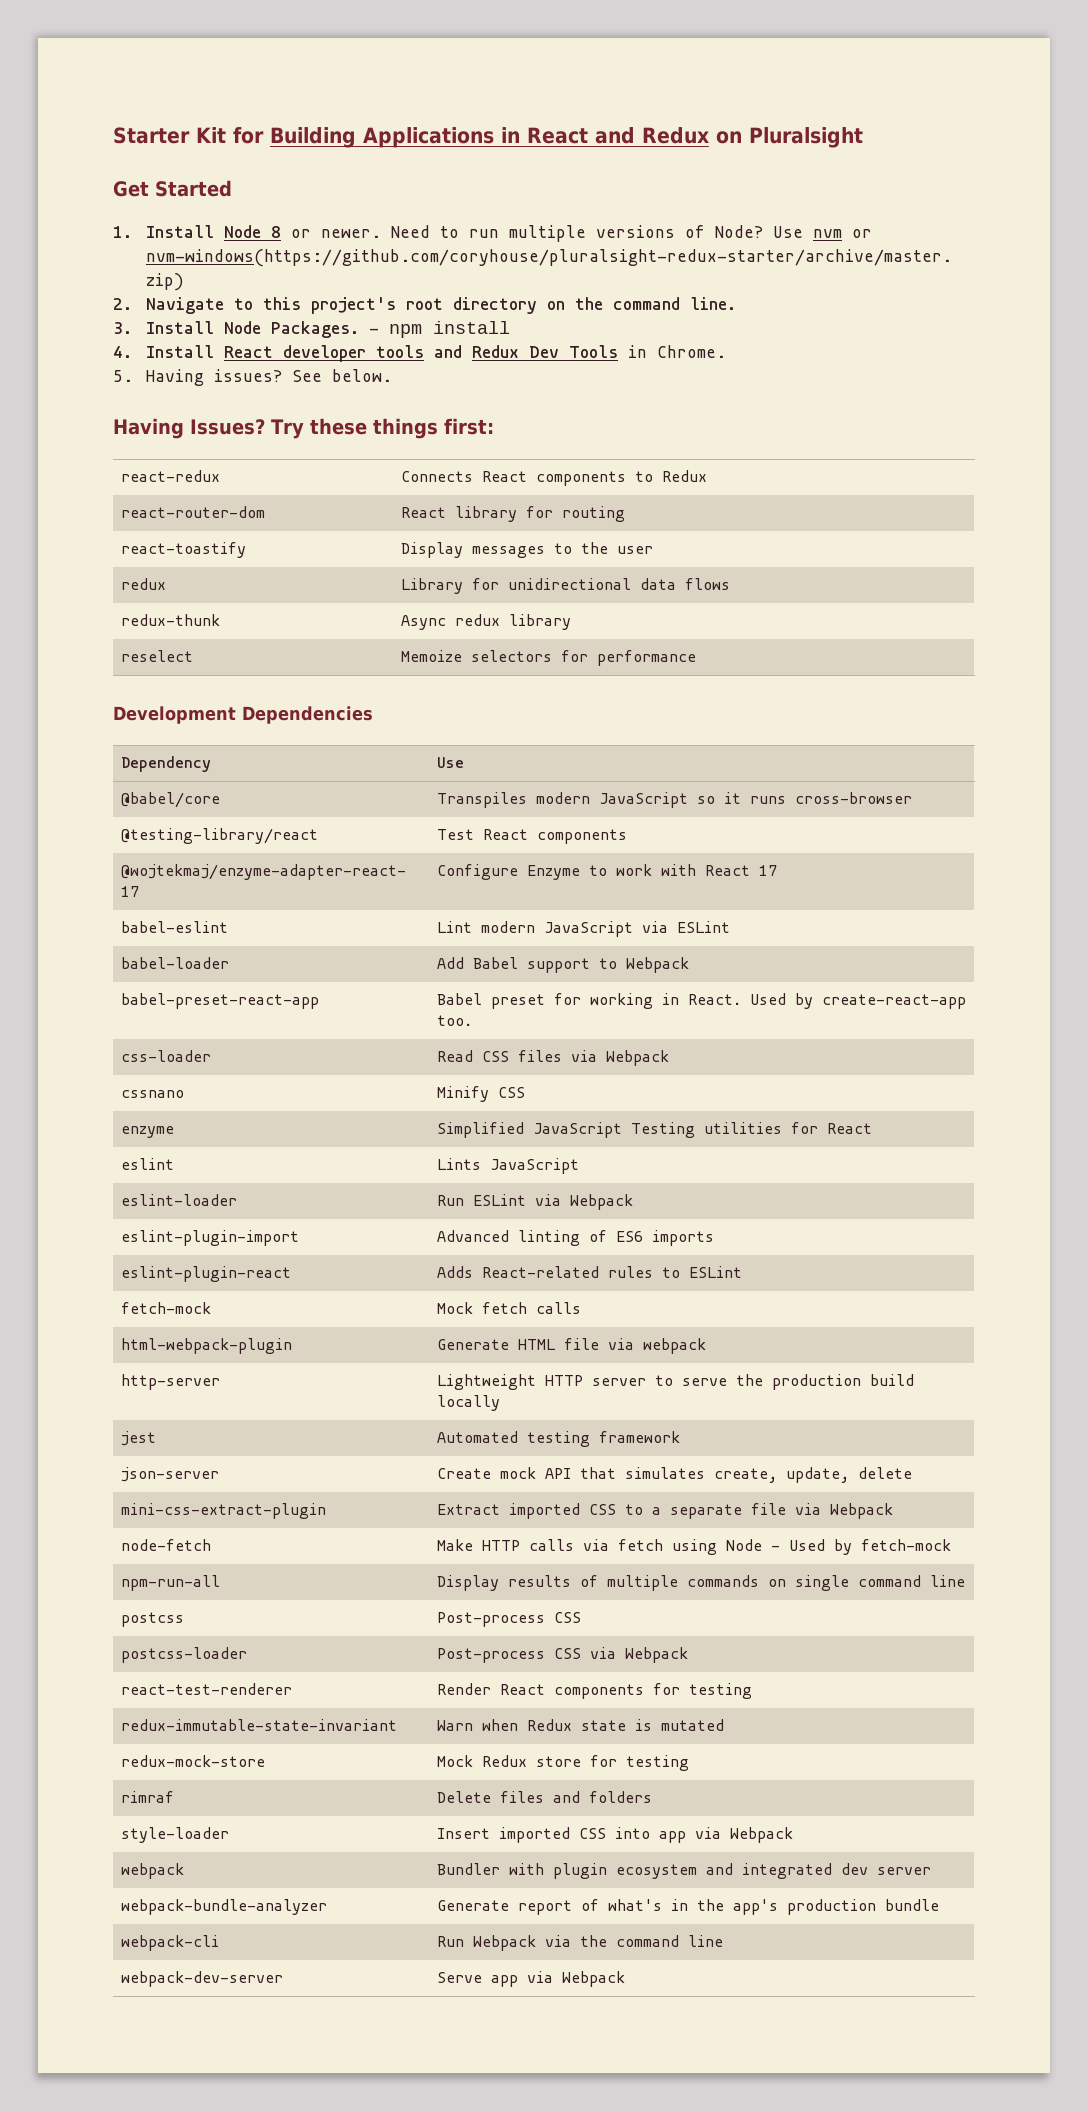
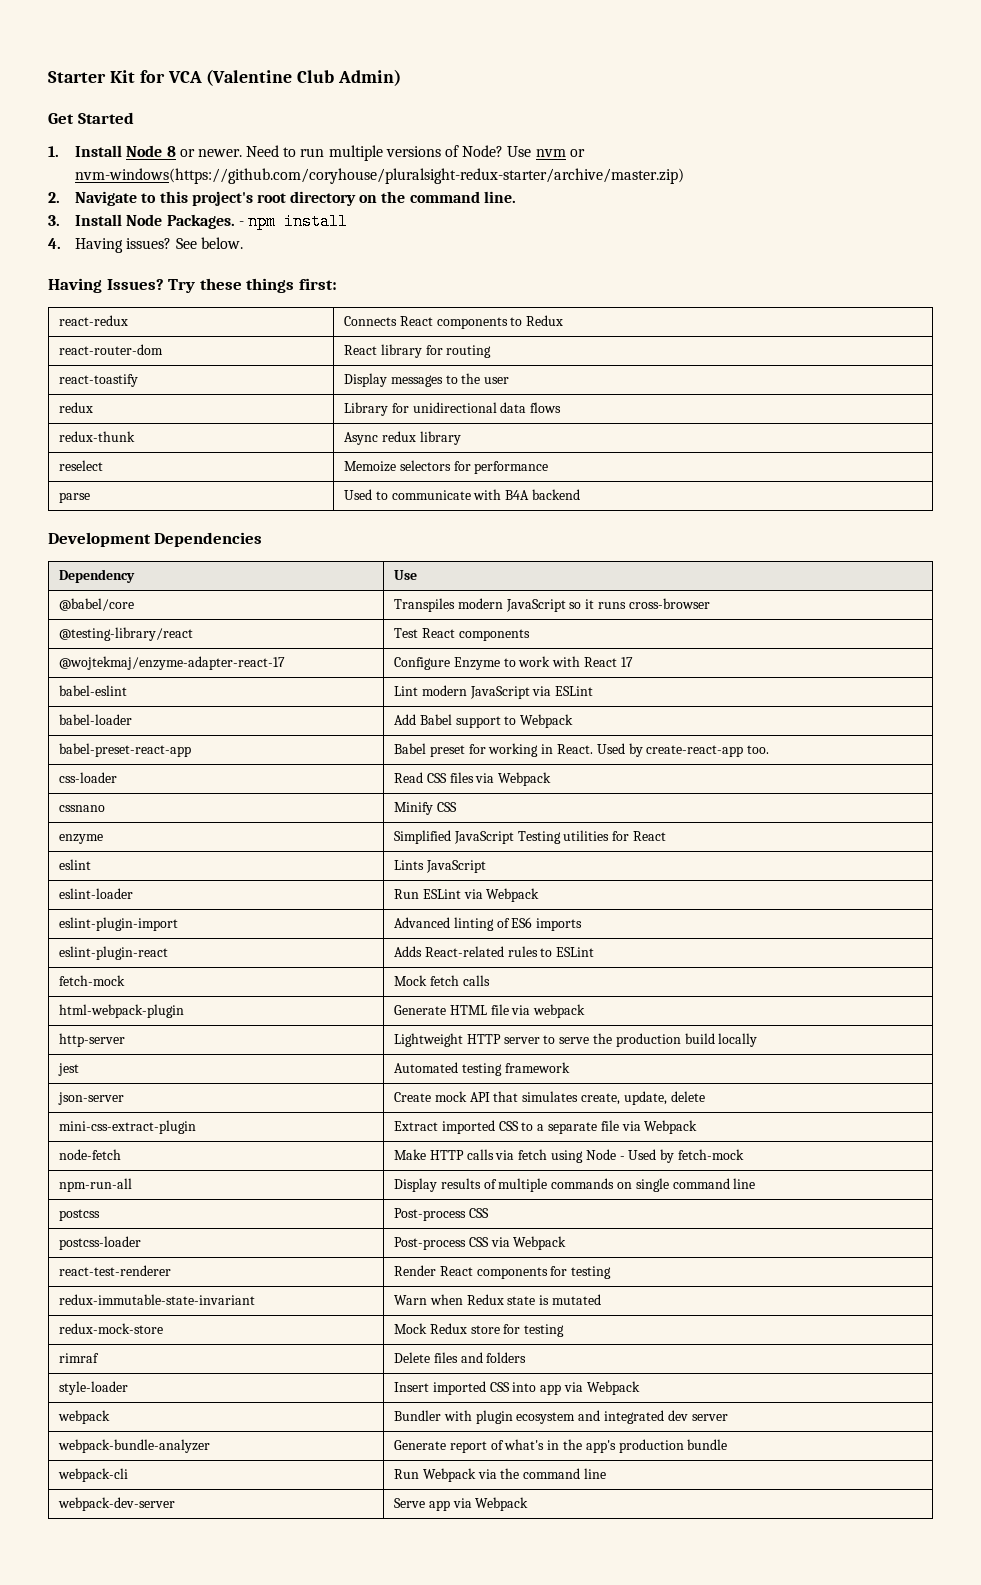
- Starter Kit for Building Applications in React and Redux on Pluralsight
+ Starter Kit for VCA (Valentine Club Admin)
- 4. Install React developer tools and Redux Dev Tools in Chrome.
- 5. Having issues?
+ 4. Having issues?
+ parse | Used to communicate with B4A backend

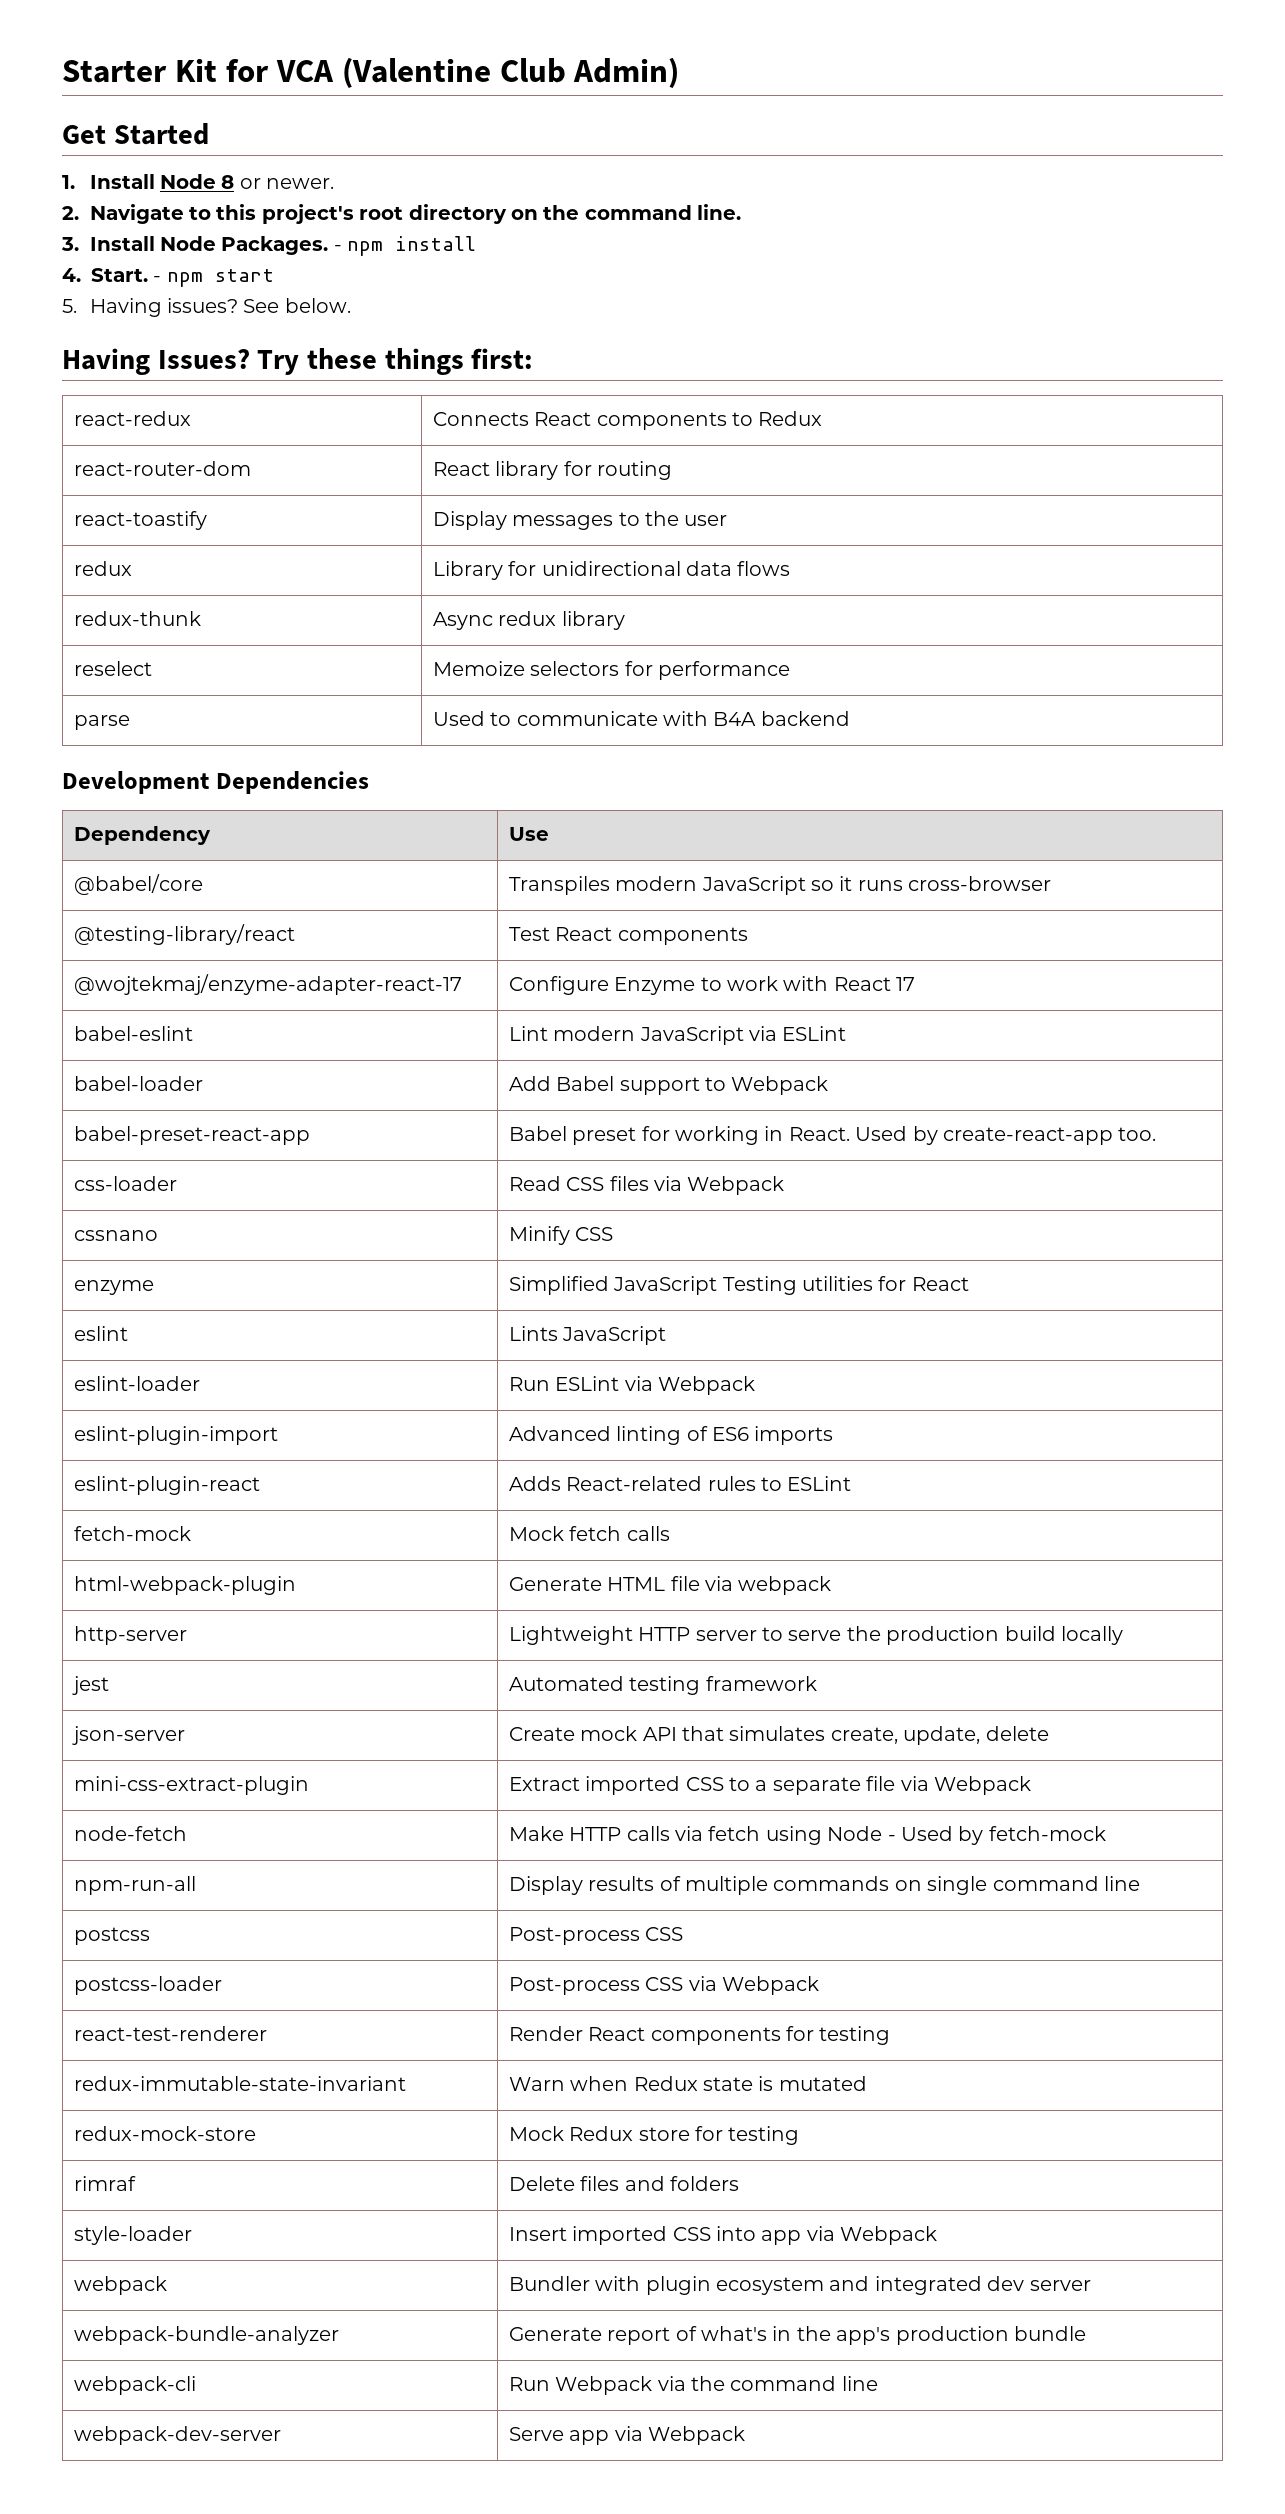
- Need to run multiple versions of Node? Use nvm or nvm-windows(https://github.com/coryhouse/pluralsight-redux-starter/archive/master.zip)
- 4. Having issues?
+ 4. Start. - npm start
+ 5. Having issues?

